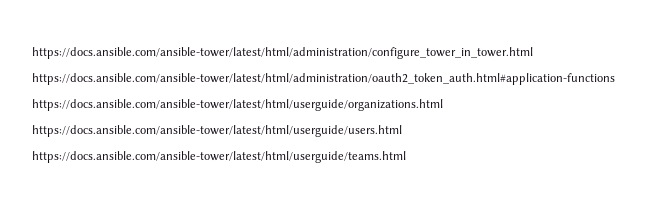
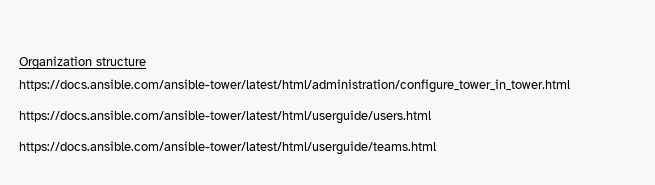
- https://docs.ansible.com/ansible-tower/latest/html/administration/configure_tower_in_tower.html
+ Organization structure https://docs.ansible.com/ansible-tower/latest/html/administration/configure_tower_in_tower.html
- https://docs.ansible.com/ansible-tower/latest/html/administration/oauth2_token_auth.html#application-functions
- https://docs.ansible.com/ansible-tower/latest/html/userguide/organizations.html

